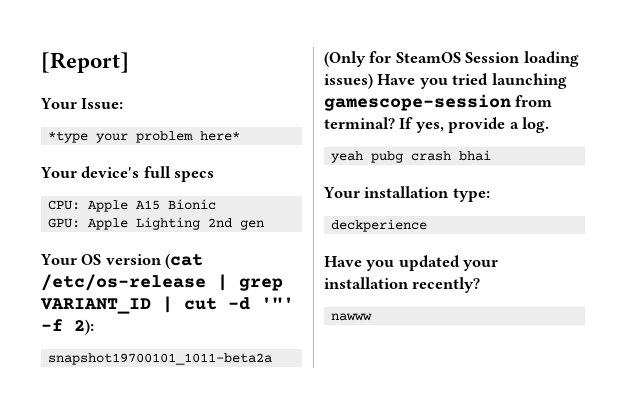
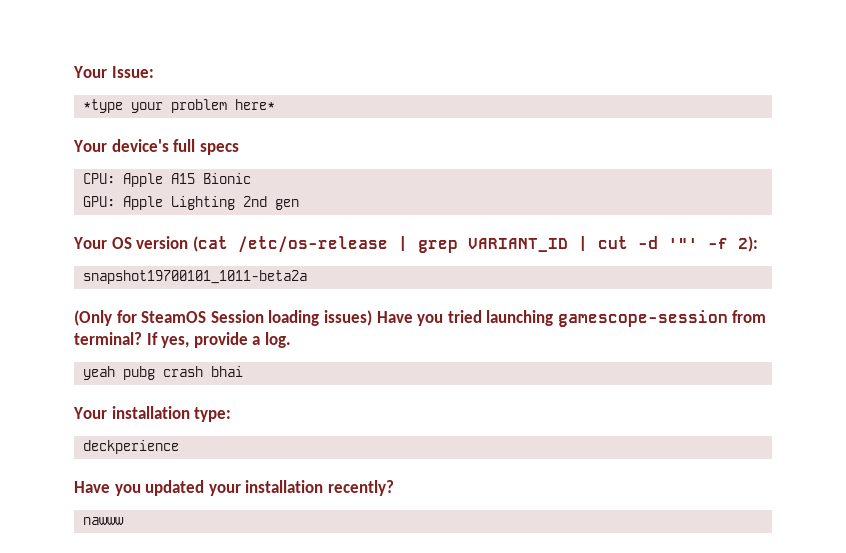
- [Report]

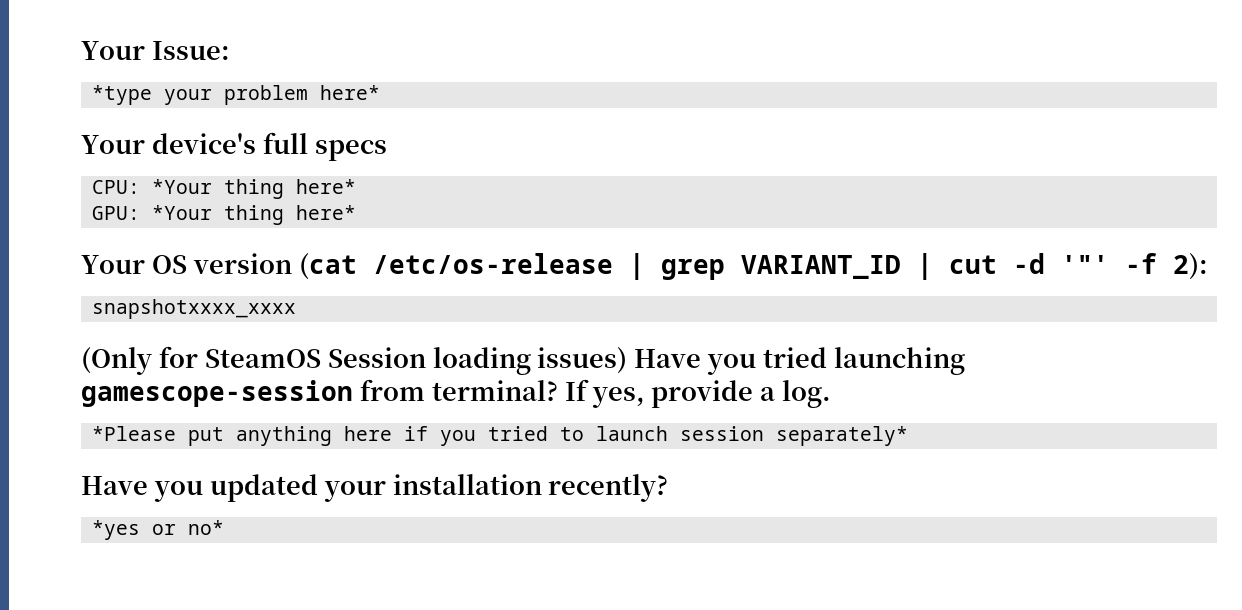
- CPU: Apple A15 Bionic
- GPU: Apple Lighting 2nd gen
+ CPU: *Your thing here*
+ GPU: *Your thing here*
- snapshot19700101_1011-beta2a
+ snapshotxxxx_xxxx
- yeah pubg crash bhai
- Your installation type:
- deckperience
+ *Please put anything here if you tried to launch session separately*
- nawww
+ *yes or no*

